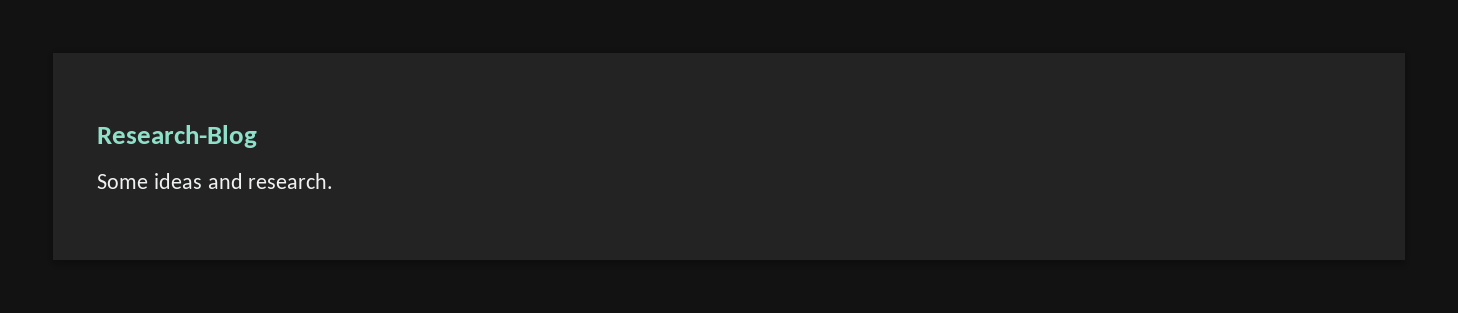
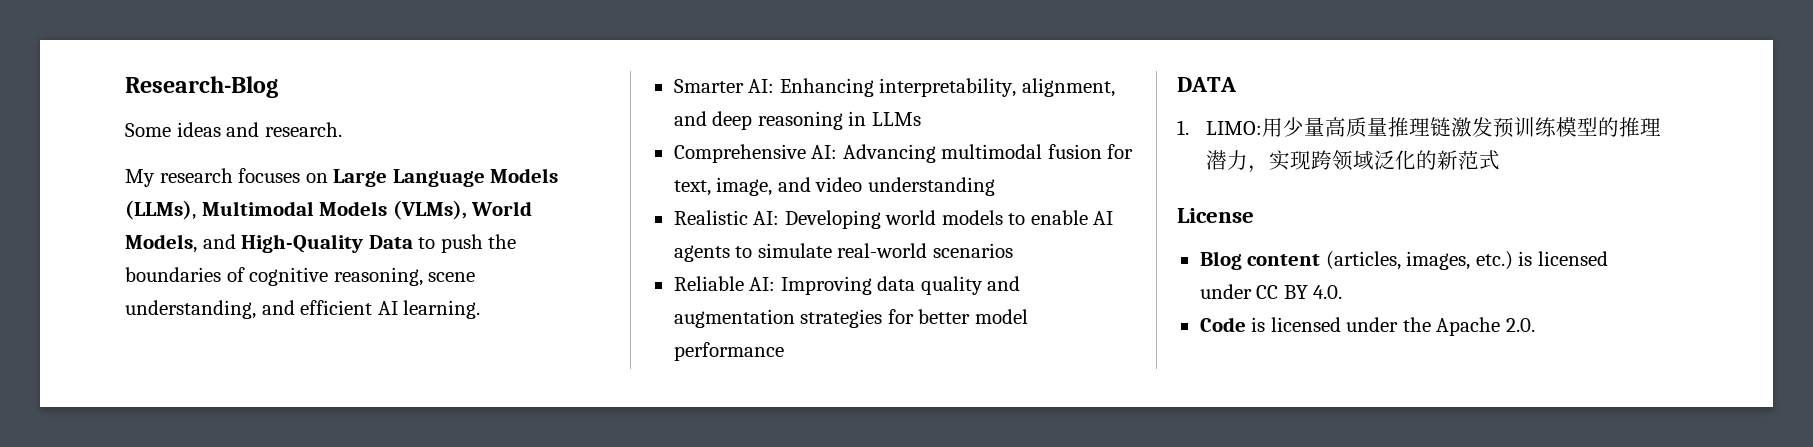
+ My research focuses on Large Language Models (LLMs), Multimodal Models (VLMs), World Models, and High-Quality Data to push the boundaries of cognitive reasoning, scene understanding, and efficient AI learning.
+ Smarter AI: Enhancing interpretability, alignment, and deep reasoning in LLMs
+ Comprehensive AI: Advancing multimodal fusion for text, image, and video understanding
+ Realistic AI: Developing world models to enable AI agents to simulate real-world scenarios
+ Reliable AI: Improving data quality and augmentation strategies for better model performance
+ DATA
+ 1. LIMO:用少量高质量推理链激发预训练模型的推理潜力，实现跨领域泛化的新范式
+ License
+ Blog content (articles, images, etc.) is licensed under CC BY 4.0.
+ Code is licensed under the Apache 2.0.

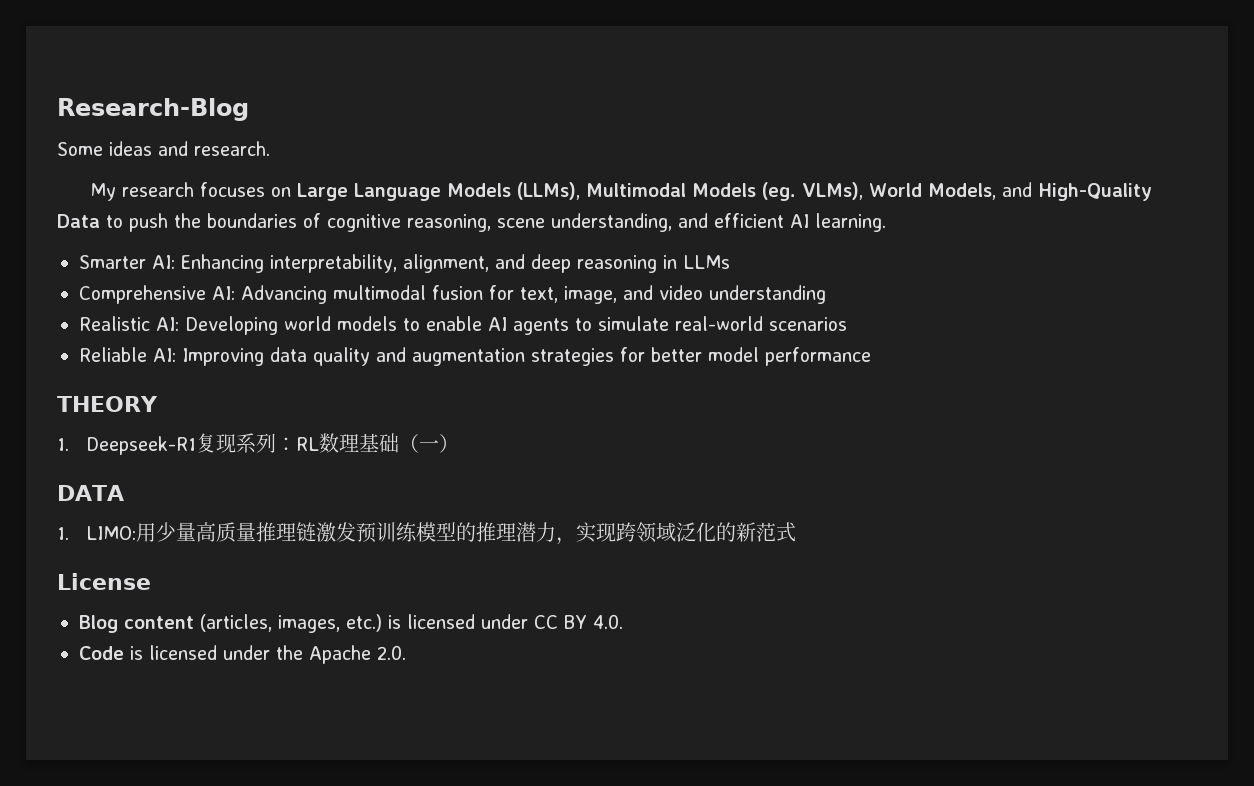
- My research focuses on Large Language Models (LLMs), Multimodal Models (VLMs), World Models, and High-Quality Data to push the boundaries of cognitive reasoning, scene understanding, and efficient AI learning.
+ My research focuses on Large Language Models (LLMs), Multimodal Models (eg. VLMs), World Models, and High-Quality Data to push the boundaries of cognitive reasoning, scene understanding, and efficient AI learning.
+ THEORY
+ 1. Deepseek-R1复现系列：RL数理基础（一）

